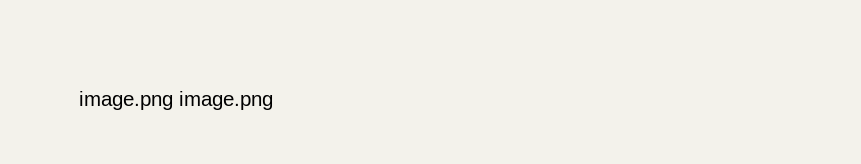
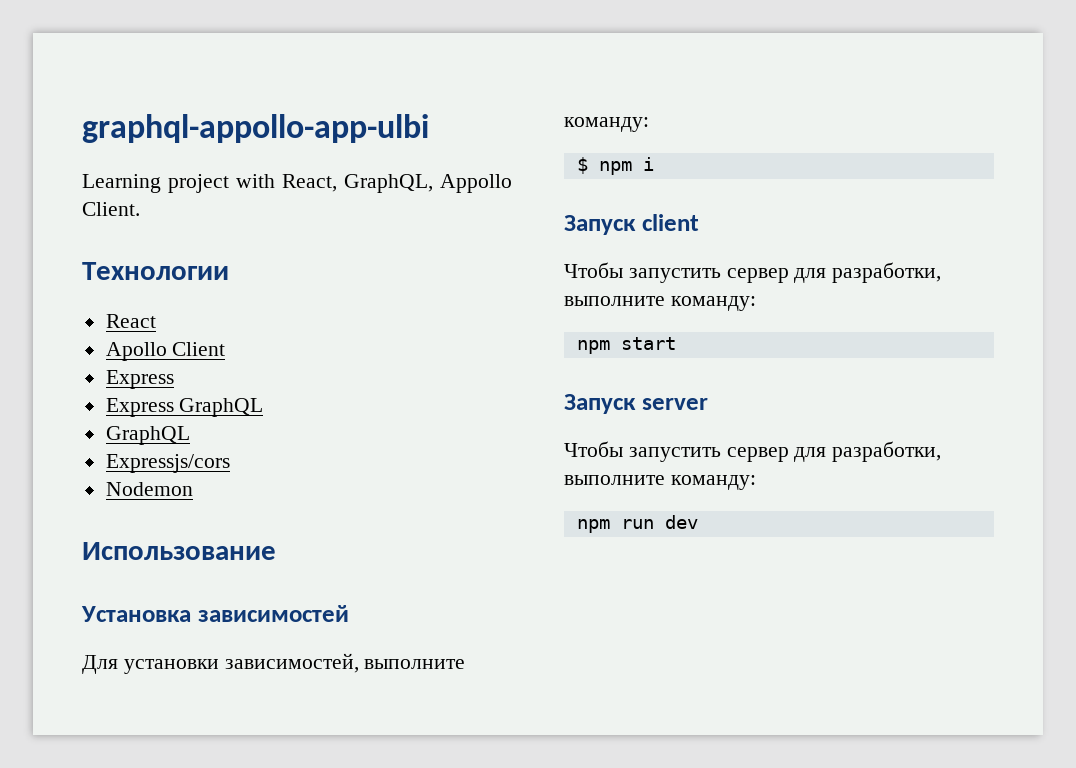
- image.png image.png
+ graphql-appollo-app-ulbi
+ Learning project with React, GraphQL, Appollo Client.
+ Технологии
+ React
+ Apollo Client
+ Express
+ Express GraphQL
+ GraphQL
+ Expressjs/cors
+ Nodemon
+ Использование
+ Установка зависимостей
+ Для установки зависимостей, выполните команду:
+ $ npm i
+ Запуск client
+ Чтобы запустить сервер для разработки, выполните команду:
+ npm start
+ Запуск server
+ Чтобы запустить сервер для разработки, выполните команду:
+ npm run dev

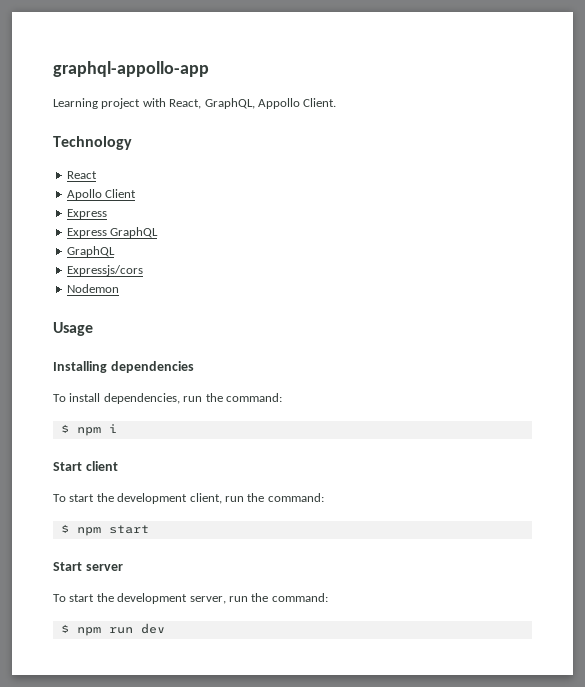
- graphql-appollo-app-ulbi
+ graphql-appollo-app
- Технологии
+ Technology
- Использование
- Установка зависимостей
- Для установки зависимостей, выполните команду:
+ Usage
+ Installing dependencies
+ To install dependencies, run the command:
- Запуск client
- Чтобы запустить сервер для разработки, выполните команду:
- npm start
+ Start client
+ To start the development client, run the command:
+ $ npm start
- Запуск server
- Чтобы запустить сервер для разработки, выполните команду:
- npm run dev
+ Start server
+ To start the development server, run the command:
+ $ npm run dev

